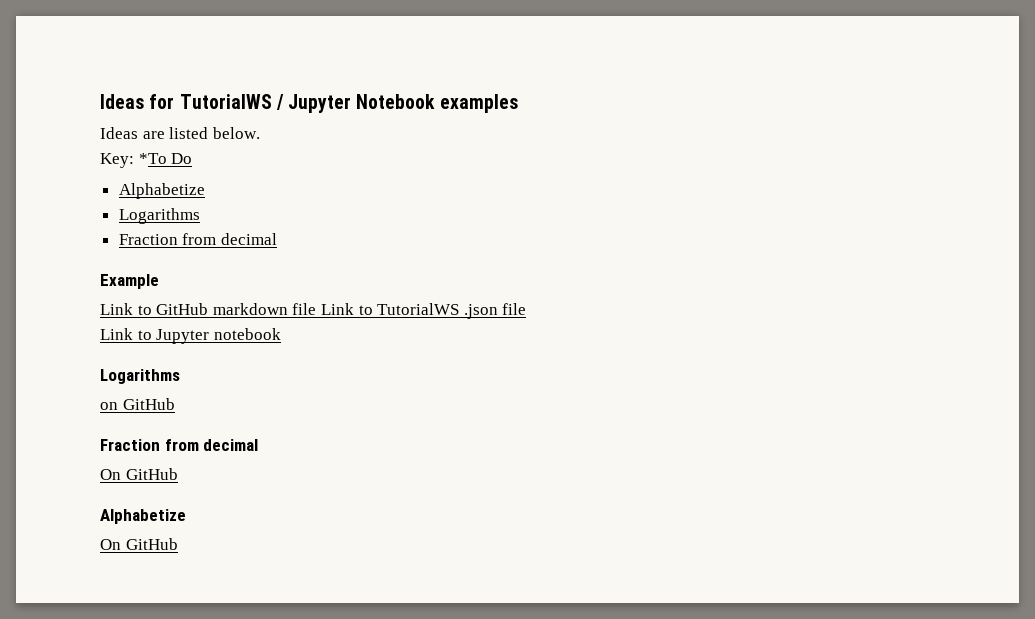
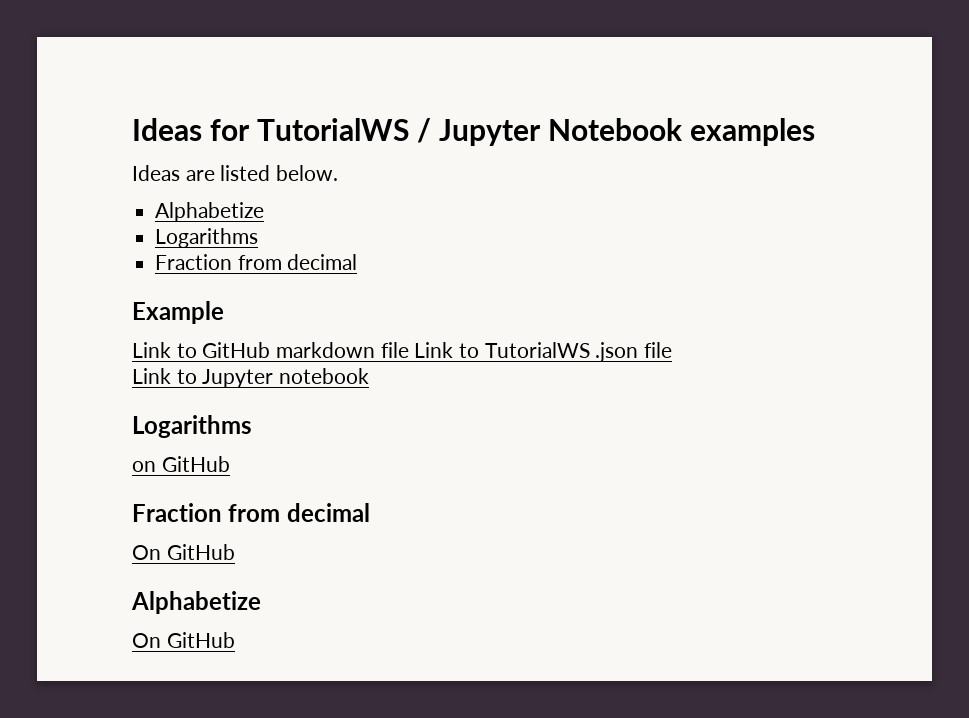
- Key: *To Do

